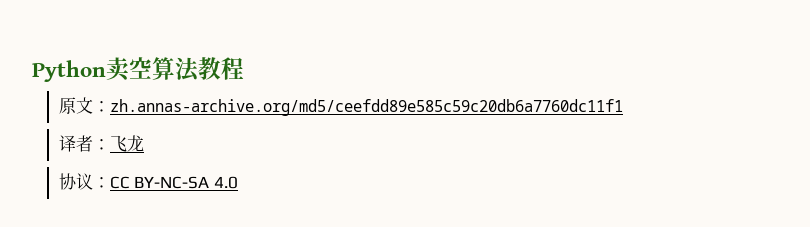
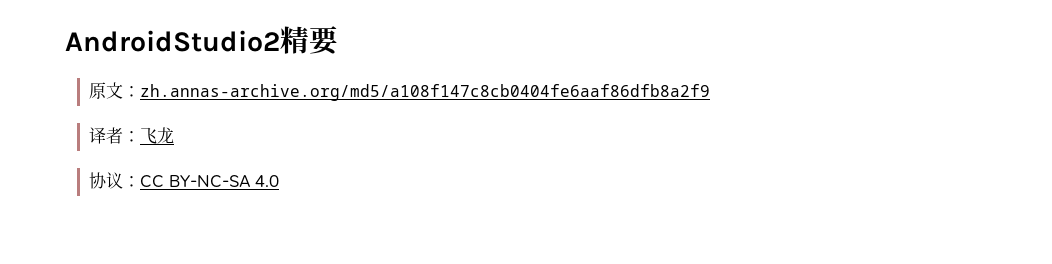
- Python卖空算法教程
+ AndroidStudio2精要
- 原文：zh.annas-archive.org/md5/ceefdd89e585c59c20db6a7760dc11f1
+ 原文：zh.annas-archive.org/md5/a108f147c8cb0404fe6aaf86dfb8a2f9

